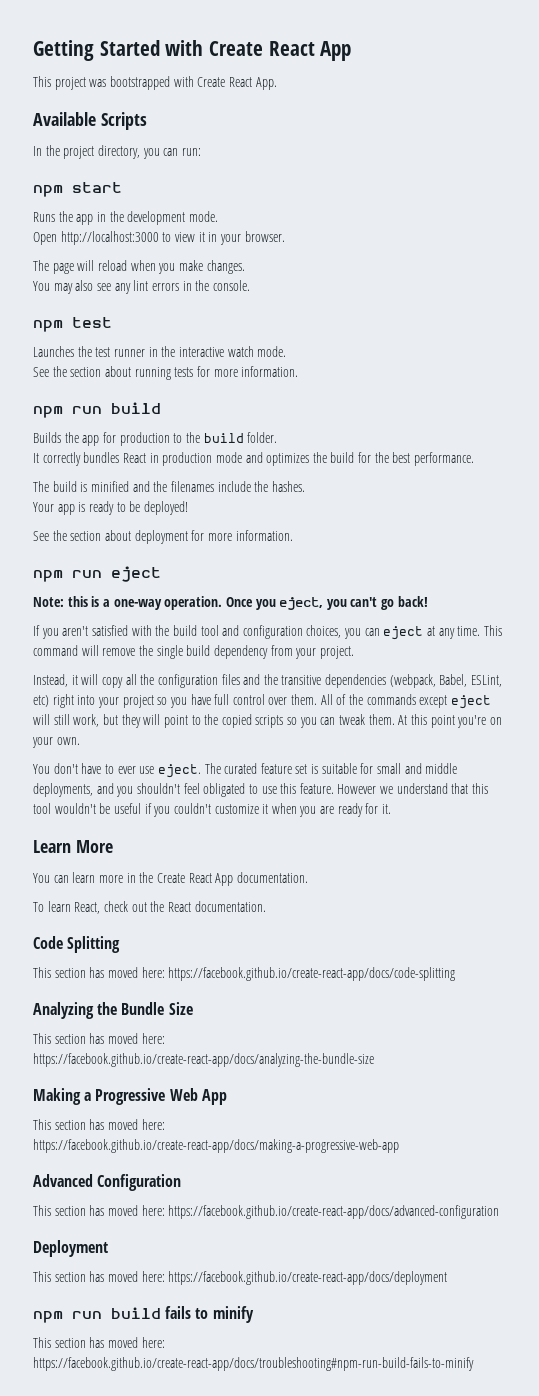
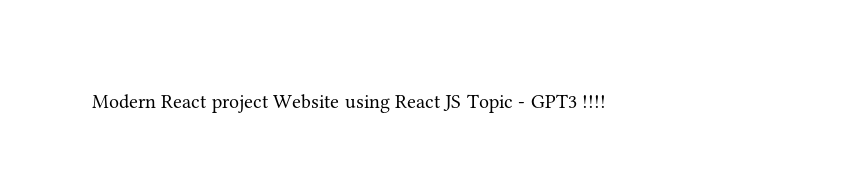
- Getting Started with Create React App
- This project was bootstrapped with Create React App.
- Available Scripts
- In the project directory, you can run:
- npm start
- Runs the app in the development mode.
- Open http://localhost:3000 to view it in your browser.
- The page will reload when you make changes.
- You may also see any lint errors in the console.
- npm test
- Launches the test runner in the interactive watch mode.
- See the section about running tests for more information.
- npm run build
- Builds the app for production to the build folder.
- It correctly bundles React in production mode and optimizes the build for the best performance.
- The build is minified and the filenames include the hashes.
- Your app is ready to be deployed!
- See the section about deployment for more information.
- npm run eject
- Note: this is a one-way operation. Once you eject, you can't go back!
- If you aren't satisfied with the build tool and configuration choices, you can eject at any time. This command will remove the single build dependency from your project.
- Instead, it will copy all the configuration files and the transitive dependencies (webpack, Babel, ESLint, etc) right into your project so you have full control over them. All of the commands except eject will still work, but they will point to the copied scripts so you can tweak them. At this point you're on your own.
- You don't have to ever use eject. The curated feature set is suitable for small and middle deployments, and you shouldn't feel obligated to use this feature. However we understand that this tool wouldn't be useful if you couldn't customize it when you are ready for it.
- Learn More
- You can learn more in the Create React App documentation.
- To learn React, check out the React documentation.
- Code Splitting
- This section has moved here: https://facebook.github.io/create-react-app/docs/code-splitting
- Analyzing the Bundle Size
- This section has moved here: https://facebook.github.io/create-react-app/docs/analyzing-the-bundle-size
- Making a Progressive Web App
- This section has moved here: https://facebook.github.io/create-react-app/docs/making-a-progressive-web-app
- Advanced Configuration
- This section has moved here: https://facebook.github.io/create-react-app/docs/advanced-configuration
- Deployment
- This section has moved here: https://facebook.github.io/create-react-app/docs/deployment
- npm run build fails to minify
- This section has moved here: https://facebook.github.io/create-react-app/docs/troubleshooting#npm-run-build-fails-to-minify
+ Modern React project Website using React JS Topic - GPT3 !!!!

